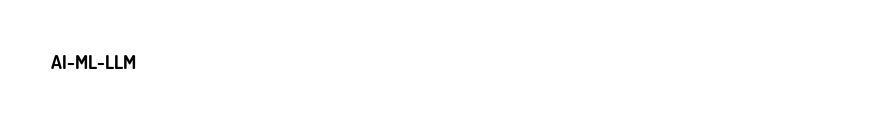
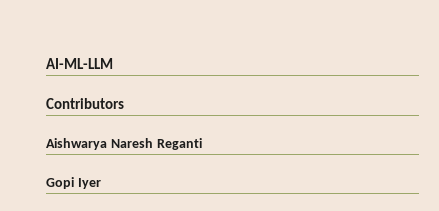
+ Contributors
+ Aishwarya Naresh Reganti
+ Gopi Iyer

